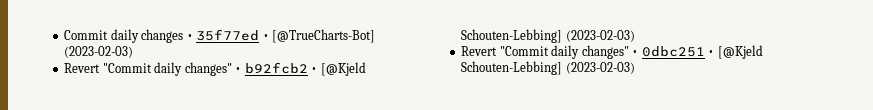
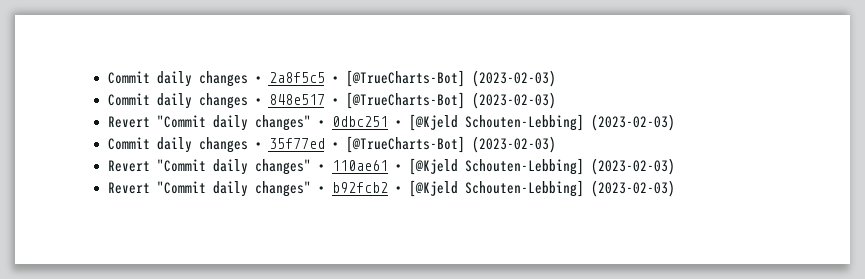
+ Commit daily changes • 2a8f5c5 • [@TrueCharts-Bot] (2023-02-03)
+ Commit daily changes • 848e517 • [@TrueCharts-Bot] (2023-02-03)
+ Revert "Commit daily changes" • 0dbc251 • [@Kjeld Schouten-Lebbing] (2023-02-03)
- Revert "Commit daily changes" • b92fcb2 • [@Kjeld Schouten-Lebbing] (2023-02-03)
+ Revert "Commit daily changes" • 110ae61 • [@Kjeld Schouten-Lebbing] (2023-02-03)
- Revert "Commit daily changes" • 0dbc251 • [@Kjeld Schouten-Lebbing] (2023-02-03)
+ Revert "Commit daily changes" • b92fcb2 • [@Kjeld Schouten-Lebbing] (2023-02-03)

